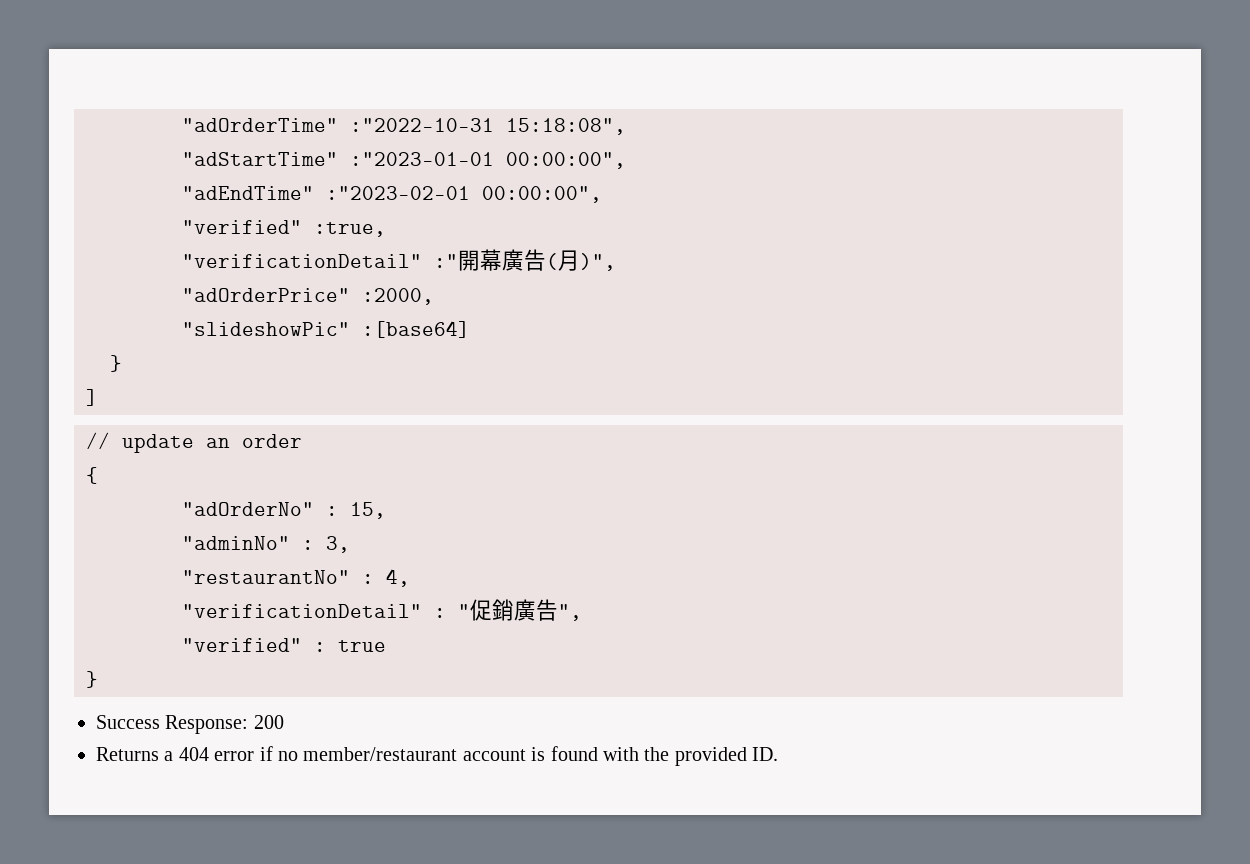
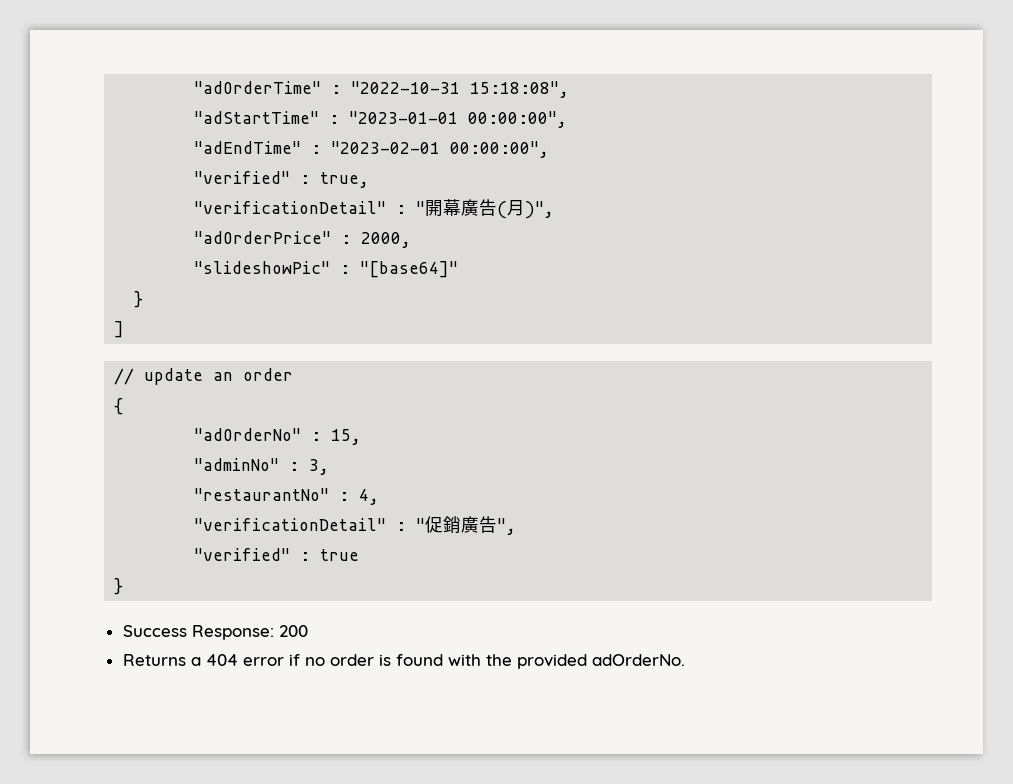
- "adOrderTime" :"2022-10-31 15:18:08",
+ "adOrderTime" : "2022-10-31 15:18:08",
- "adStartTime" :"2023-01-01 00:00:00",
+ "adStartTime" : "2023-01-01 00:00:00",
- "adEndTime" :"2023-02-01 00:00:00",
+ "adEndTime" : "2023-02-01 00:00:00",
- "verified" :true,
- "verificationDetail" :"開幕廣告(月)",
+ "verified" : true,
+ "verificationDetail" : "開幕廣告(月)",
- "adOrderPrice" :2000,
+ "adOrderPrice" : 2000,
- "slideshowPic" :[base64]
+ "slideshowPic" : "[base64]"
- Returns a 404 error if no member/restaurant account is found with the provided ID.
+ Returns a 404 error if no order is found with the provided adOrderNo.

